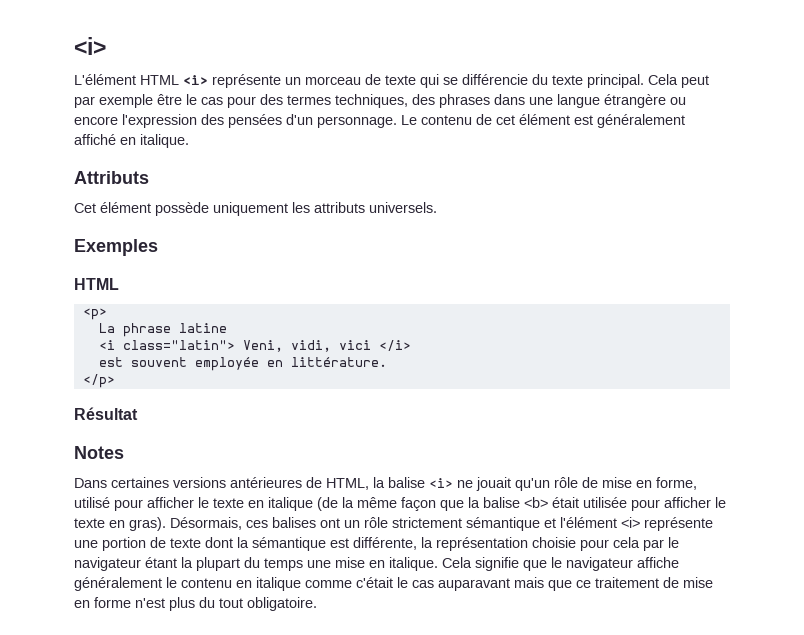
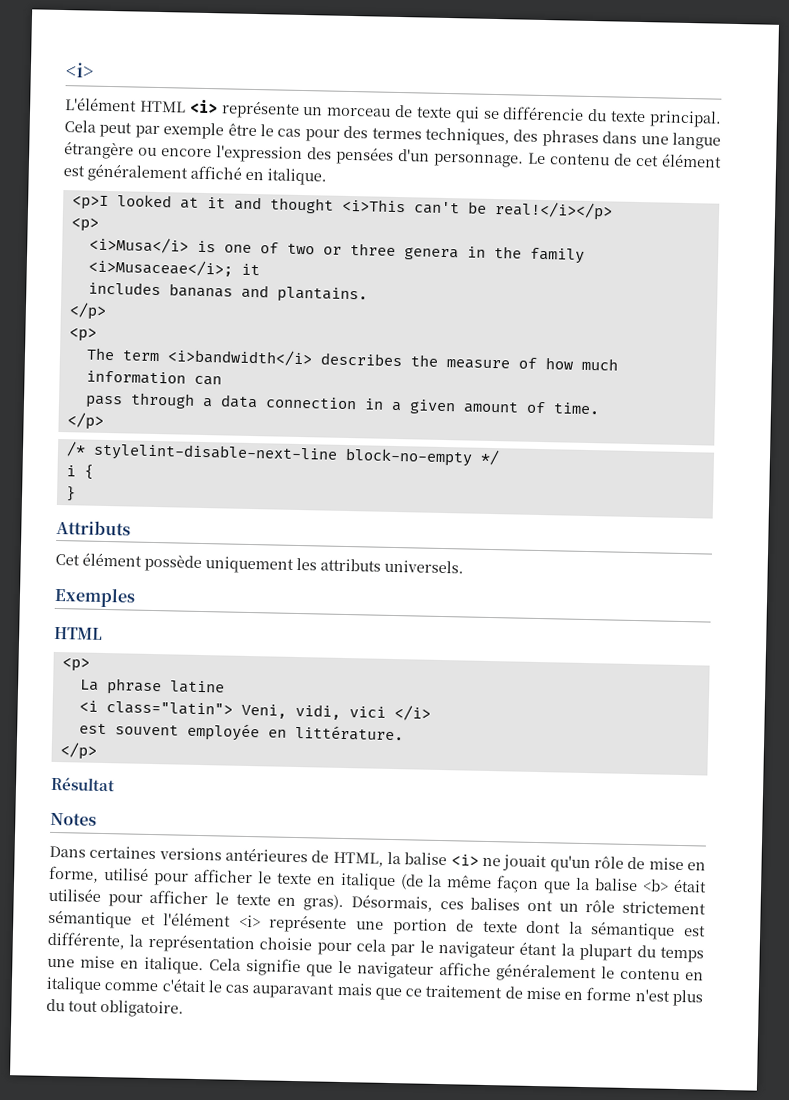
+ <p>I looked at it and thought <i>This can't be real!</i></p>
+ <p>
+ <i>Musa</i> is one of two or three genera in the family <i>Musaceae</i>; it
+ includes bananas and plantains.
+ </p>
+ <p>
+ The term <i>bandwidth</i> describes the measure of how much information can
+ pass through a data connection in a given amount of time.
+ </p>
+ /* stylelint-disable-next-line block-no-empty */
+ i {
+ }

